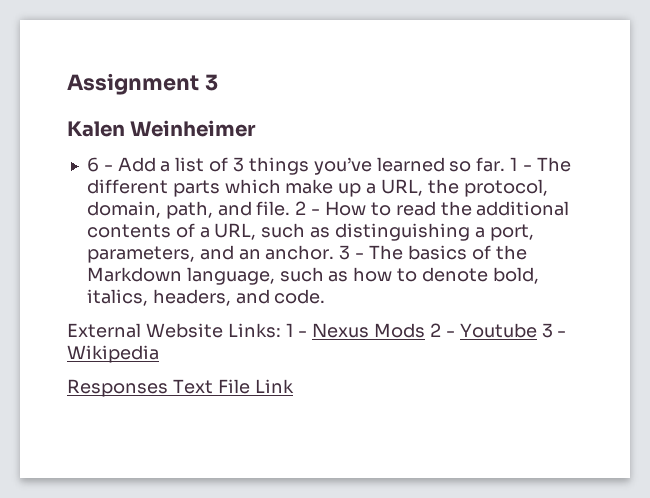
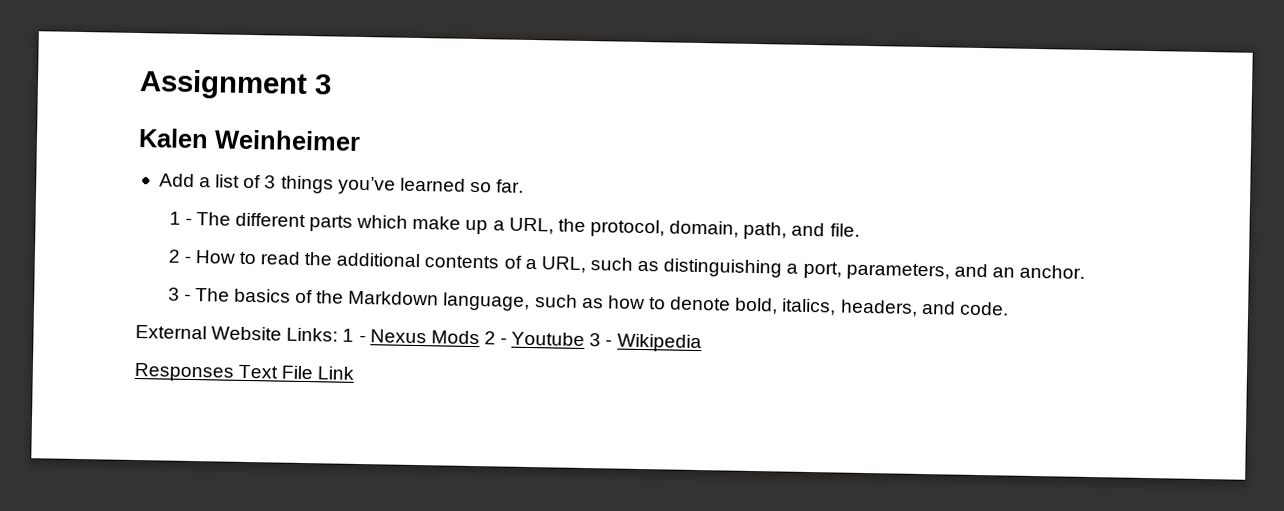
- 6 - Add a list of 3 things you’ve learned so far. 1 - The different parts which make up a URL, the protocol, domain, path, and file. 2 - How to read the additional contents of a URL, such as distinguishing a port, parameters, and an anchor. 3 - The basics of the Markdown language, such as how to denote bold, italics, headers, and code.
+ Add a list of 3 things you’ve learned so far.
+ 1 - The different parts which make up a URL, the protocol, domain, path, and file.
+ 2 - How to read the additional contents of a URL, such as distinguishing a port, parameters, and an anchor.
+ 3 - The basics of the Markdown language, such as how to denote bold, italics, headers, and code.

